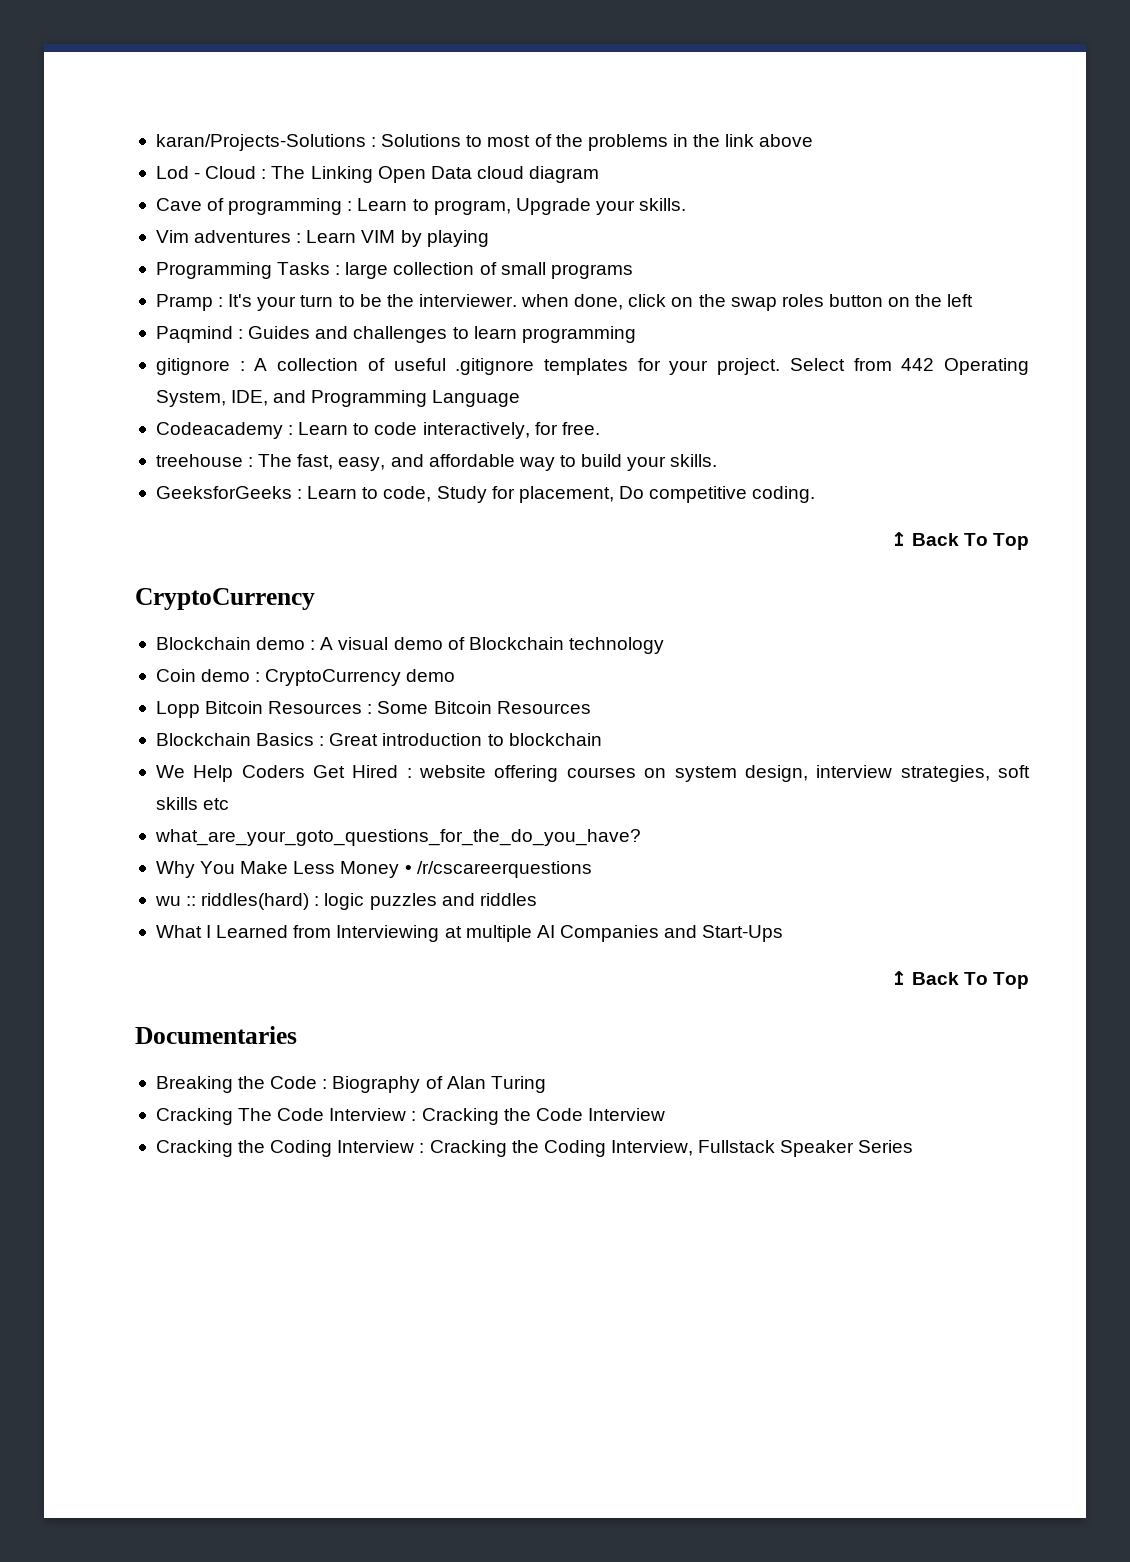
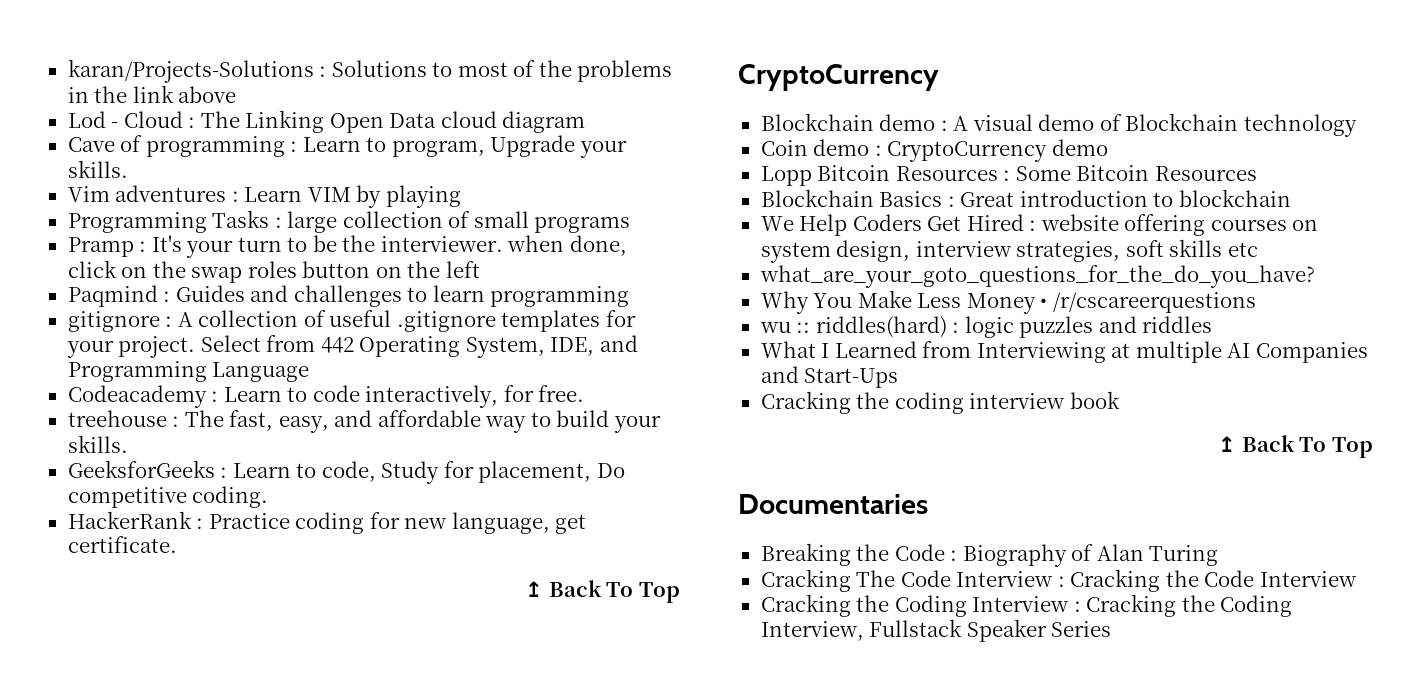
+ HackerRank : Practice coding for new language, get certificate.
+ Cracking the coding interview book

